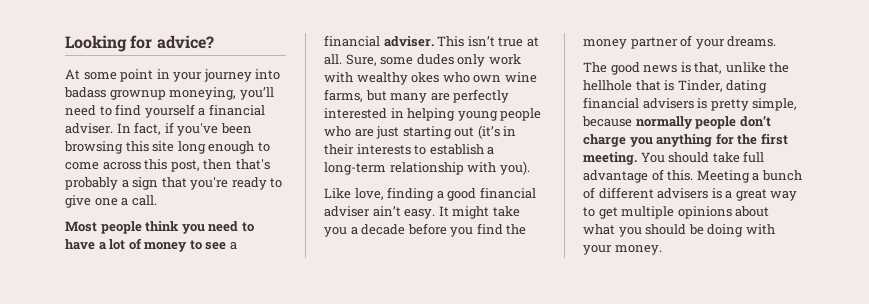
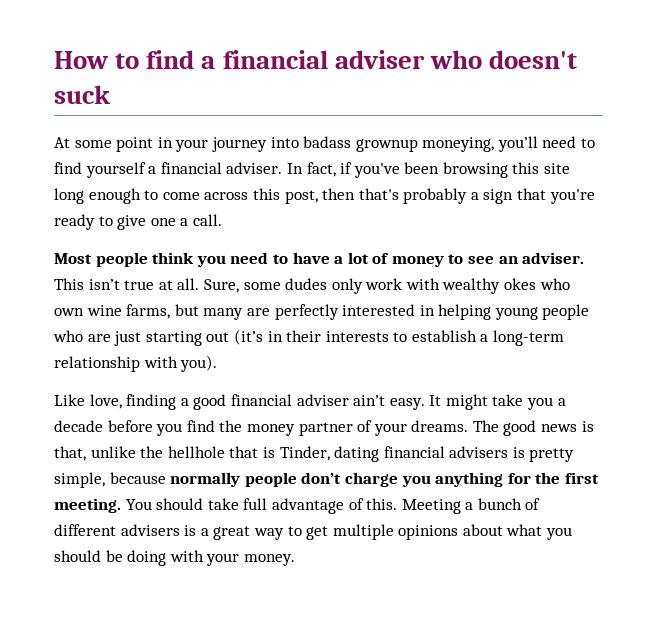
- Looking for advice?
+ How to find a financial adviser who doesn't suck
- Most people think you need to have a lot of money to see a financial adviser.
+ Most people think you need to have a lot of money to see an adviser.
- It might take you a decade before you find the money partner of your dreams.
- The good news is that, unlike the hellhole that is Tinder, dating financial advisers is pretty simple, because normally people don’t charge you anything for the first meeting.
+ It might take you a decade before you find the money partner of your dreams. The good news is that, unlike the hellhole that is Tinder, dating financial advisers is pretty simple, because normally people don’t charge you anything for the first meeting.

